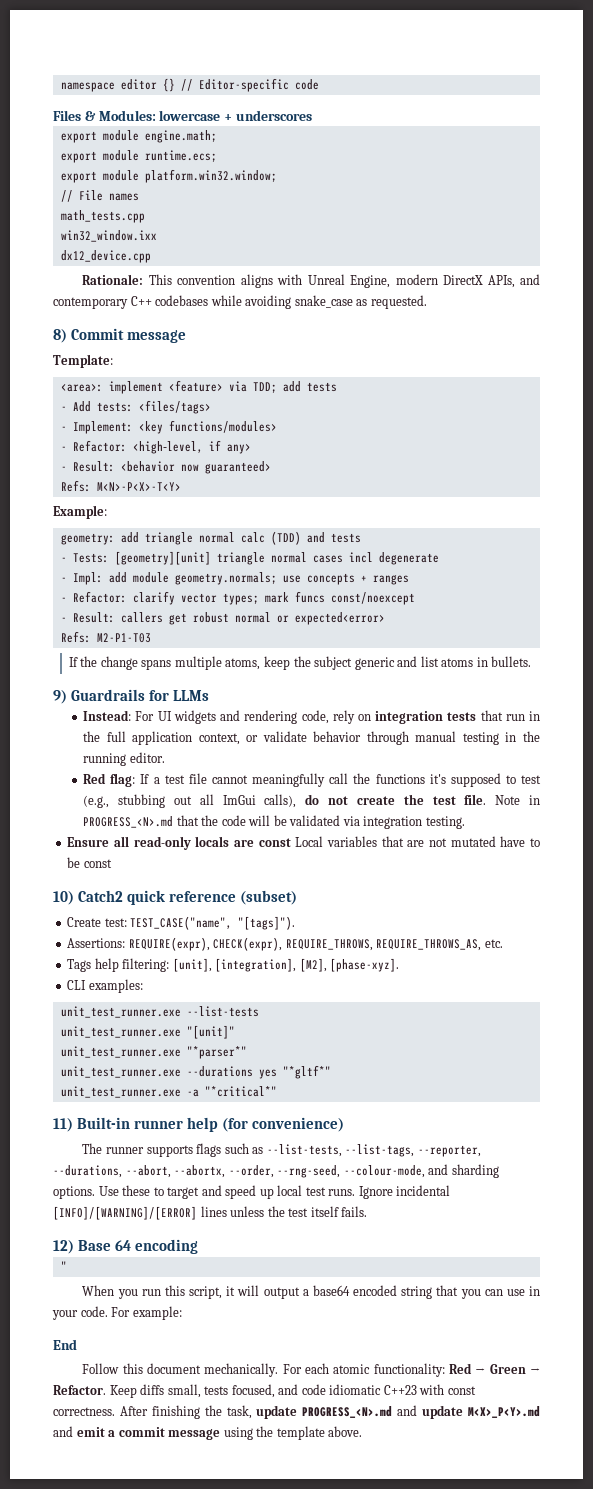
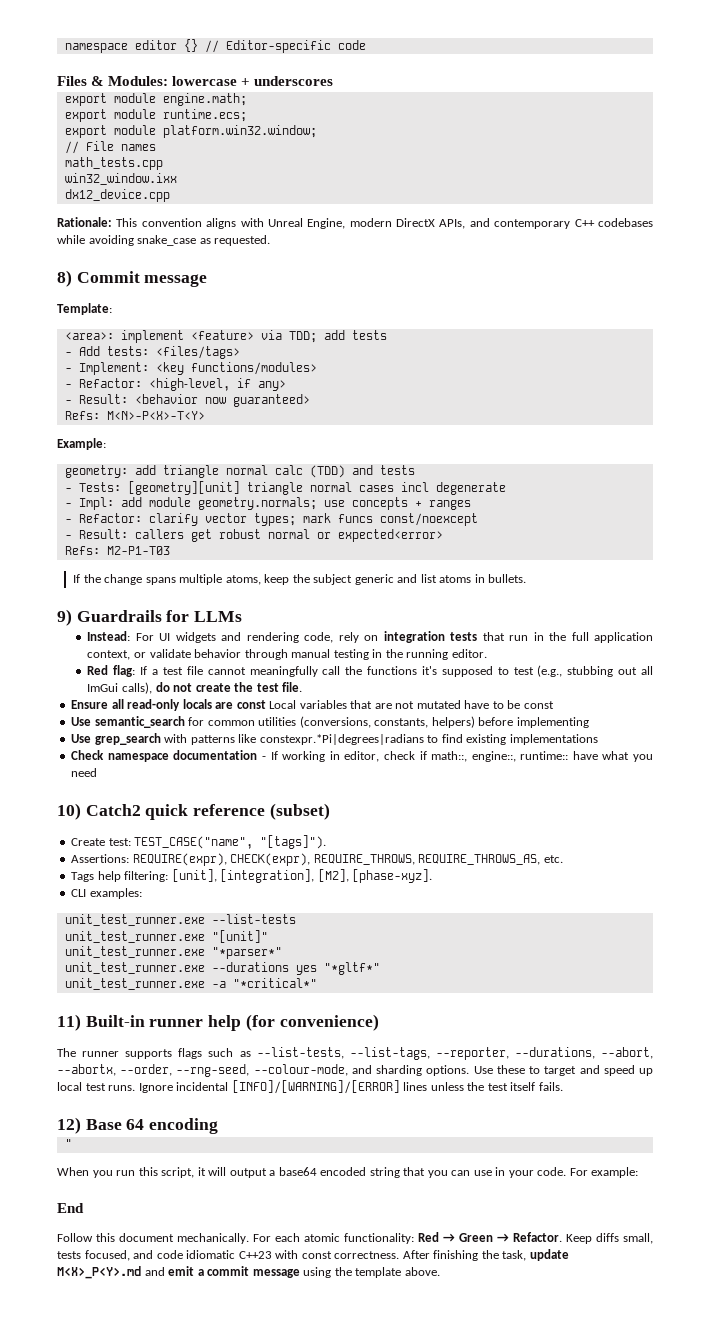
- Note in PROGRESS_<N>.md that the code will be validated via integration testing.
+ Use semantic_search for common utilities (conversions, constants, helpers) before implementing
+ Use grep_search with patterns like constexpr.*Pi|degrees|radians to find existing implementations
+ Check namespace documentation - If working in editor, check if math::, engine::, runtime:: have what you need
- After finishing the task, update PROGRESS_<N>.md and update M<X>_P<Y>.md and emit a commit message using the template above.
+ After finishing the task, update M<X>_P<Y>.md and emit a commit message using the template above.

